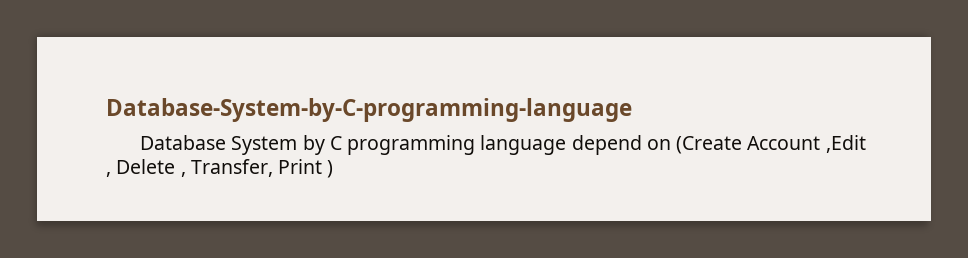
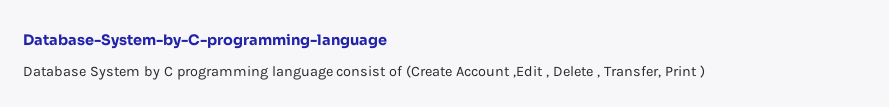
- Database System by C programming language depend on (Create Account ,Edit , Delete , Transfer, Print )
+ Database System by C programming language consist of (Create Account ,Edit , Delete , Transfer, Print )

